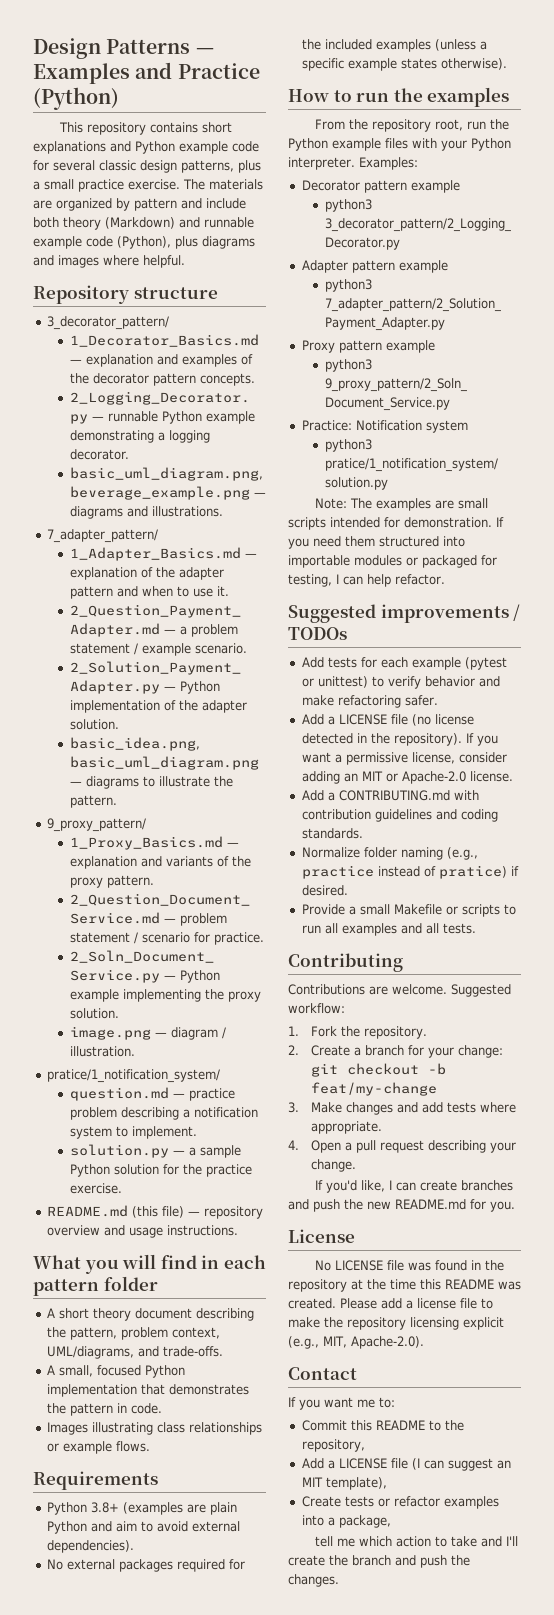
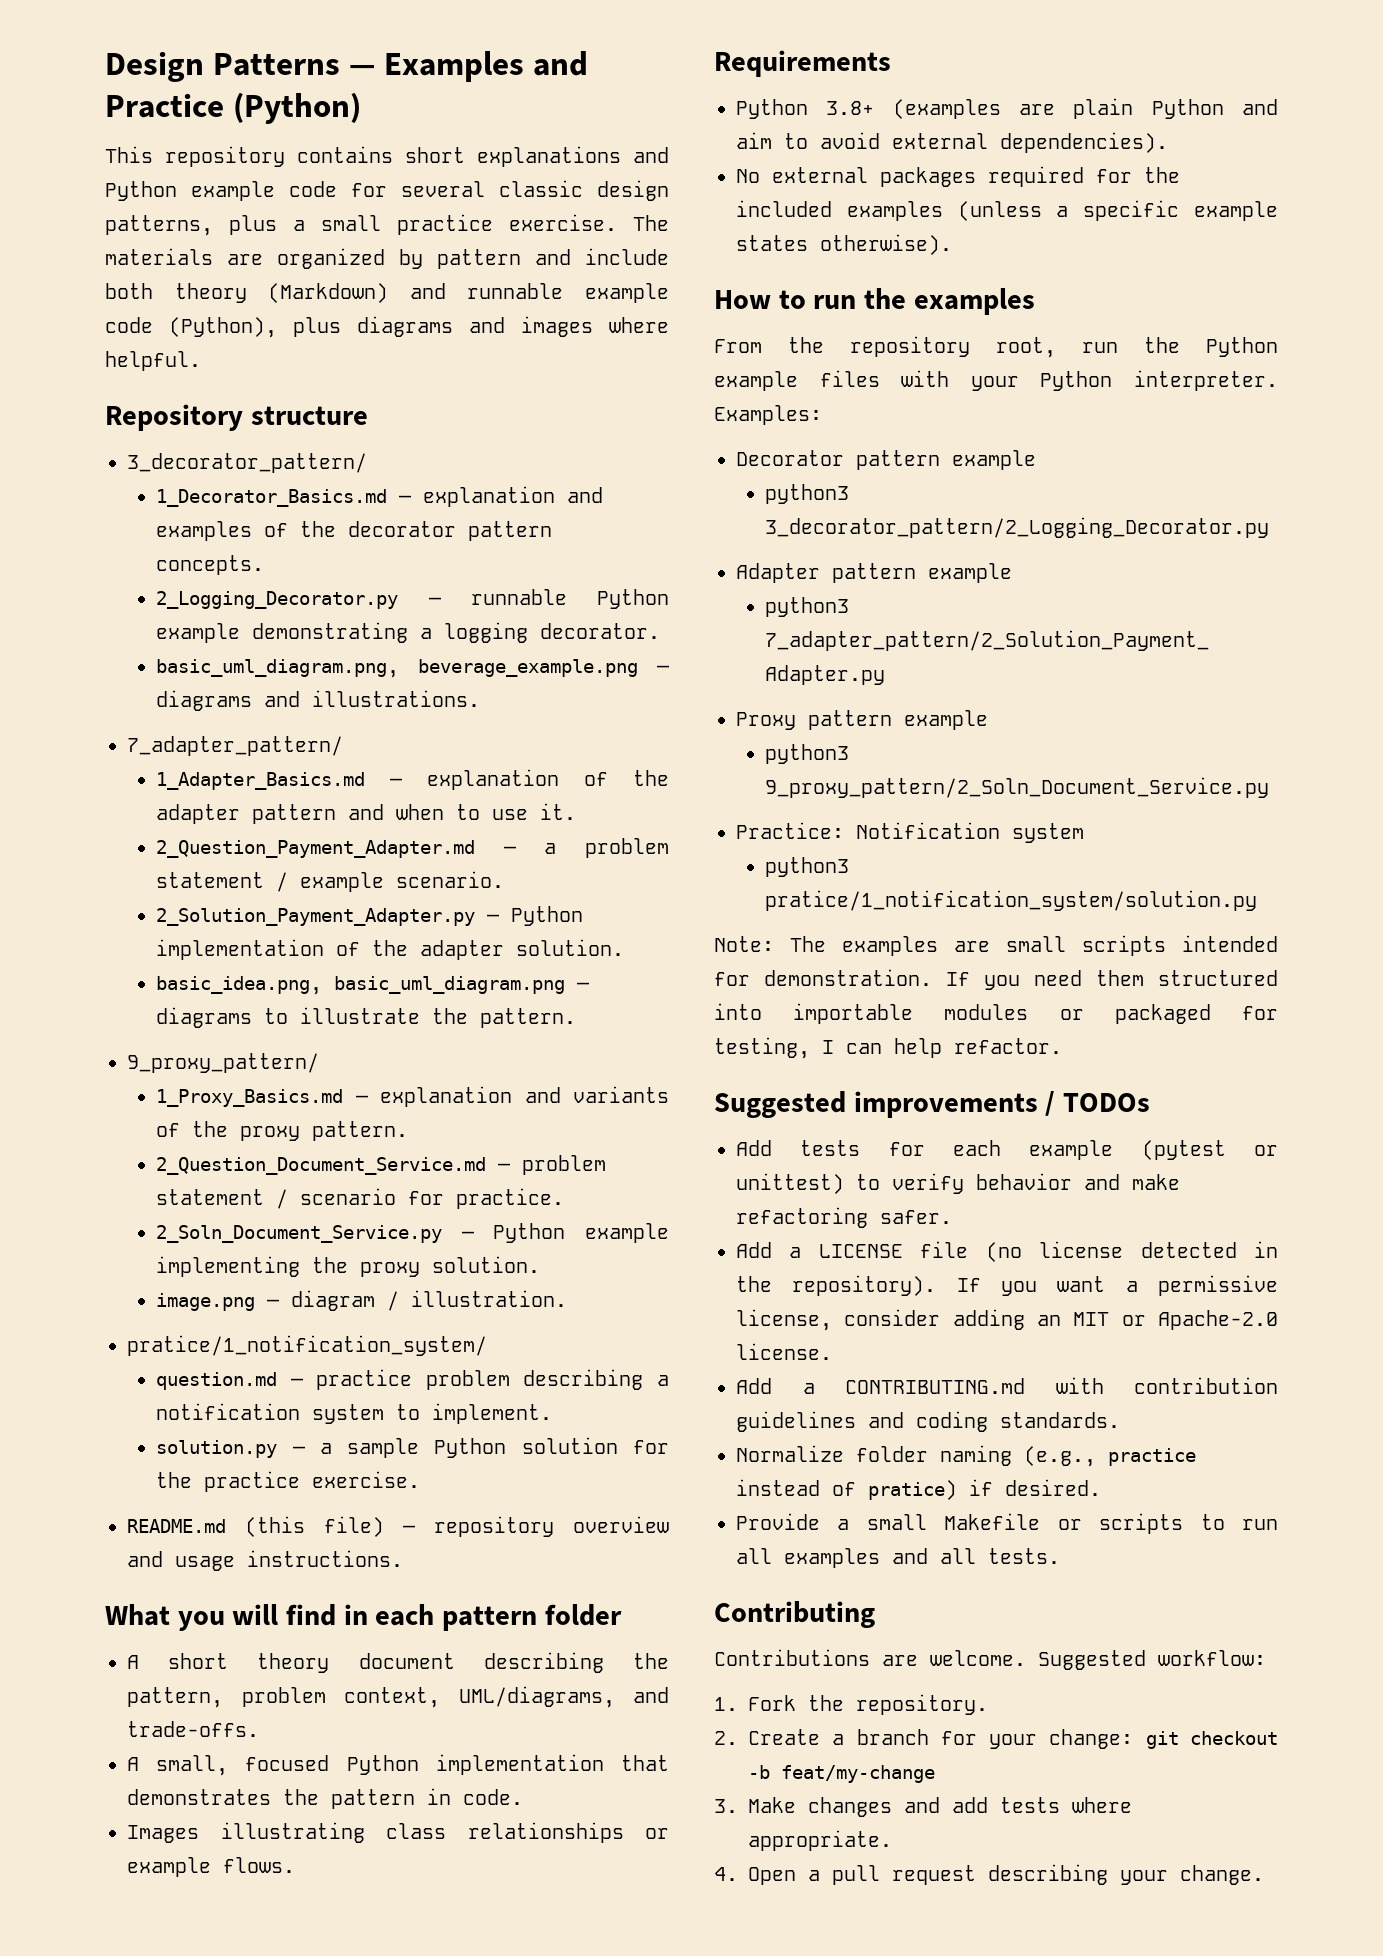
- If you'd like, I can create branches and push the new README.md for you.
- License
- No LICENSE file was found in the repository at the time this README was created. Please add a license file to make the repository licensing explicit (e.g., MIT, Apache-2.0).
- Contact
- If you want me to:
- Commit this README to the repository,
- Add a LICENSE file (I can suggest an MIT template),
- Create tests or refactor examples into a package,
- tell me which action to take and I'll create the branch and push the changes.

